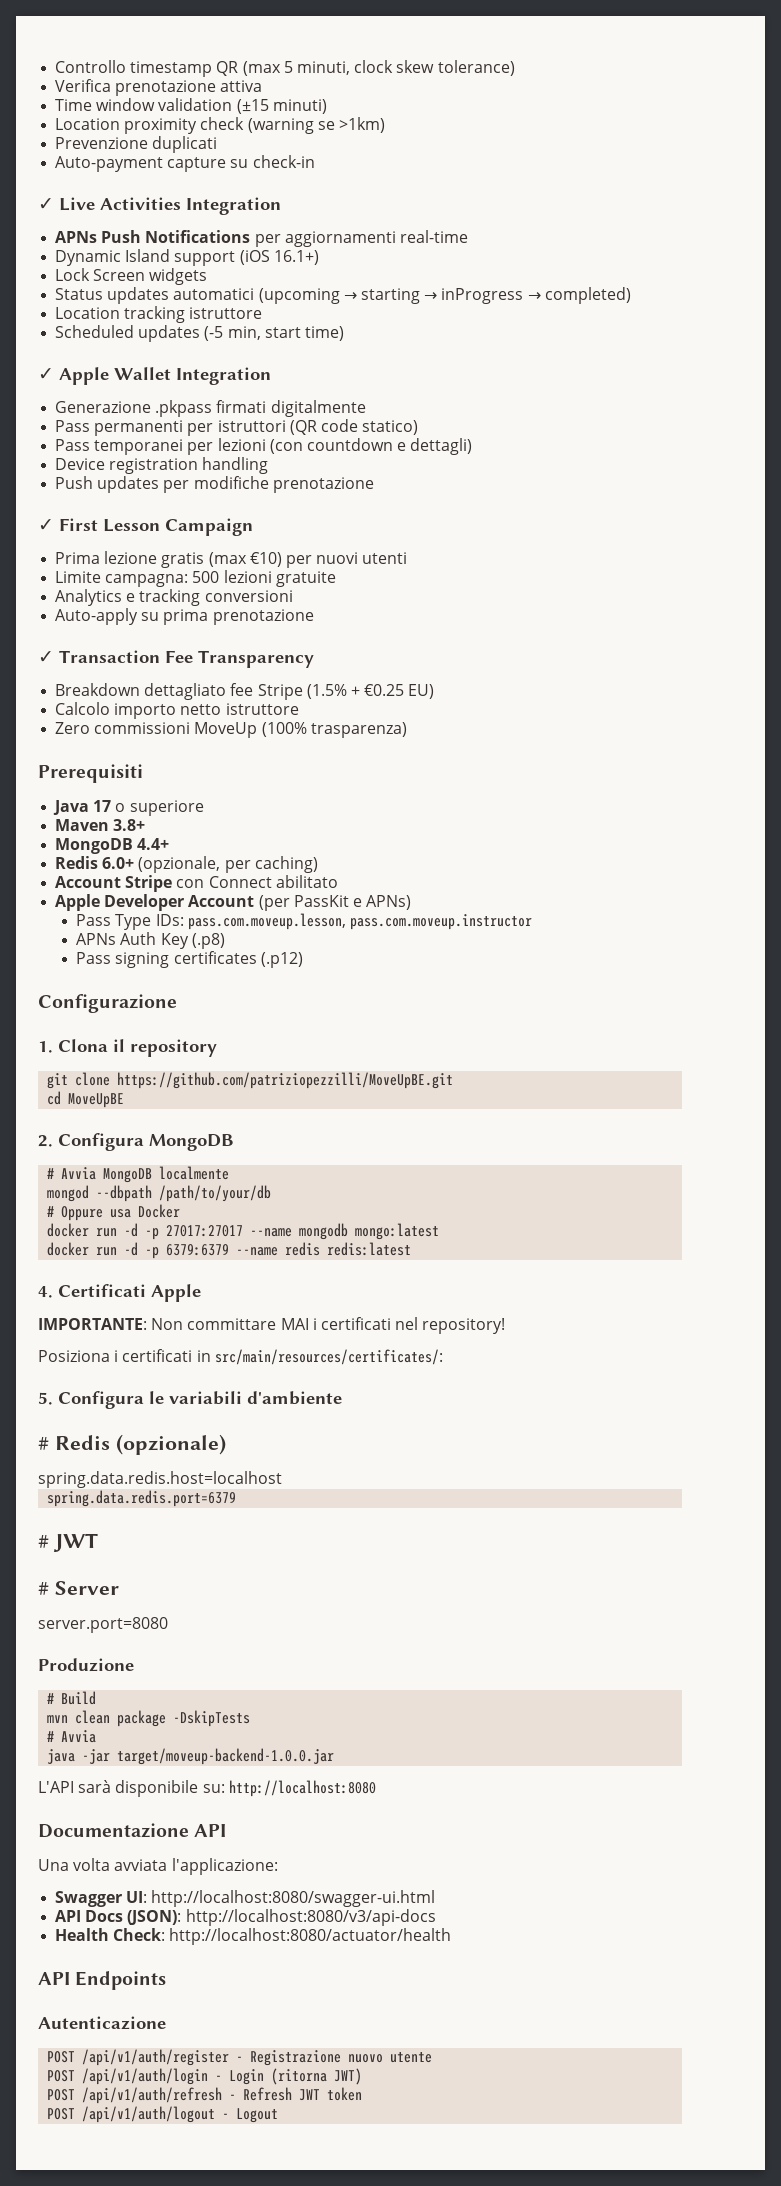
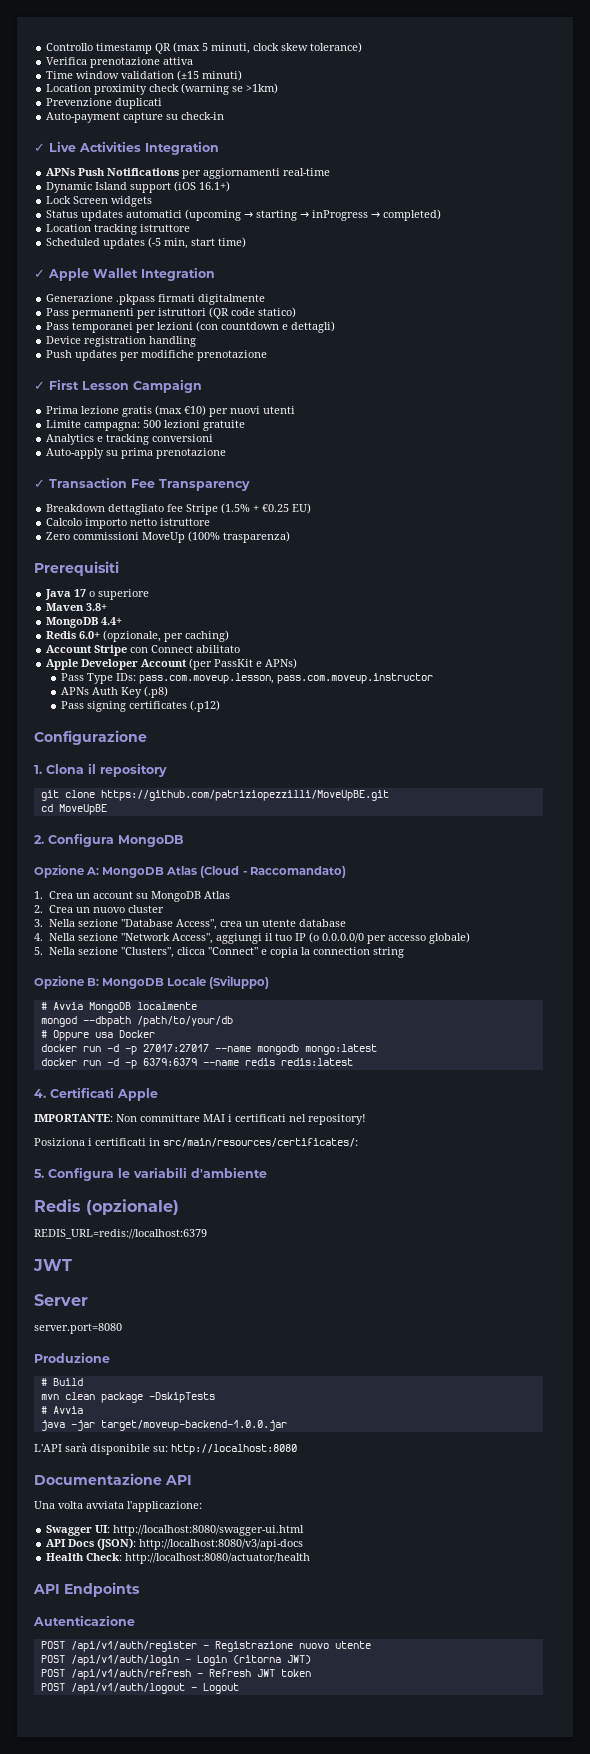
+ Opzione A: MongoDB Atlas (Cloud - Raccomandato)
+ 1. Crea un account su MongoDB Atlas
+ 2. Crea un nuovo cluster
+ 3. Nella sezione "Database Access", crea un utente database
+ 4. Nella sezione "Network Access", aggiungi il tuo IP (o 0.0.0.0/0 per accesso globale)
+ 5. Nella sezione "Clusters", clicca "Connect" e copia la connection string
+ Opzione B: MongoDB Locale (Sviluppo)
- # Redis (opzionale)
+ Redis (opzionale)
- spring.data.redis.host=localhost
- spring.data.redis.port=6379
- # JWT
+ REDIS_URL=redis://localhost:6379
+ JWT
- # Server
+ Server

